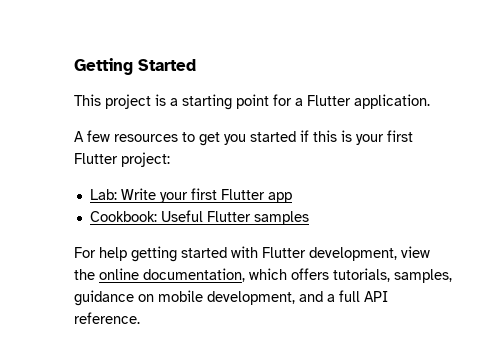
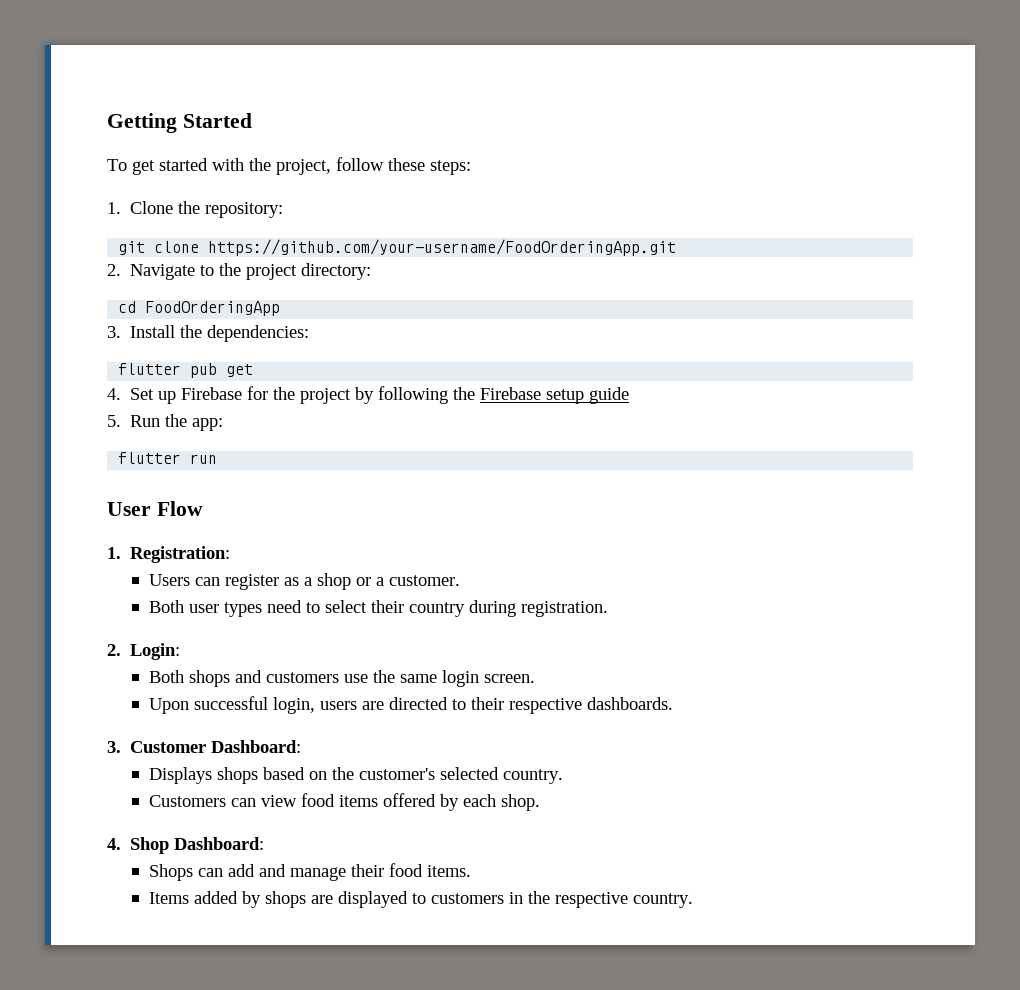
- This project is a starting point for a Flutter application.
- A few resources to get you started if this is your first Flutter project:
- Lab: Write your first Flutter app
- Cookbook: Useful Flutter samples
- For help getting started with Flutter development, view the online documentation, which offers tutorials, samples, guidance on mobile development, and a full API reference.
+ To get started with the project, follow these steps:
+ 1. Clone the repository:
+ git clone https://github.com/your-username/FoodOrderingApp.git
+ 2. Navigate to the project directory:
+ cd FoodOrderingApp
+ 3. Install the dependencies:
+ flutter pub get
+ 4. Set up Firebase for the project by following the Firebase setup guide
+ 5. Run the app:
+ flutter run
+ User Flow
+ 1. Registration:
+ Users can register as a shop or a customer.
+ Both user types need to select their country during registration.
+ 2. Login:
+ Both shops and customers use the same login screen.
+ Upon successful login, users are directed to their respective dashboards.
+ 3. Customer Dashboard:
+ Displays shops based on the customer's selected country.
+ Customers can view food items offered by each shop.
+ 4. Shop Dashboard:
+ Shops can add and manage their food items.
+ Items added by shops are displayed to customers in the respective country.

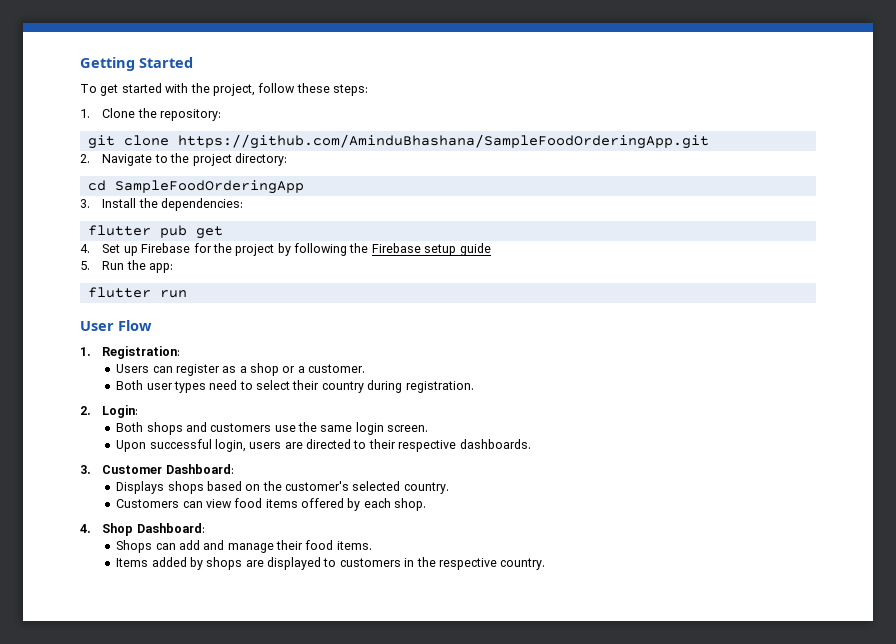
- git clone https://github.com/your-username/FoodOrderingApp.git
+ git clone https://github.com/AminduBhashana/SampleFoodOrderingApp.git
- cd FoodOrderingApp
+ cd SampleFoodOrderingApp

